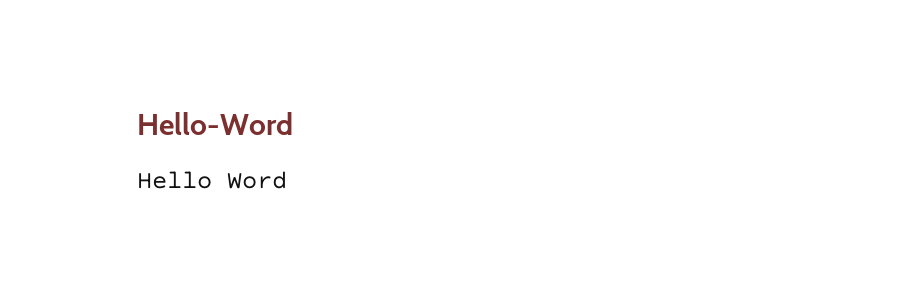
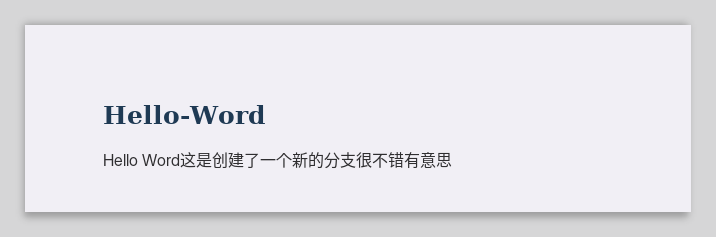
- Hello Word
+ Hello Word这是创建了一个新的分支很不错有意思

